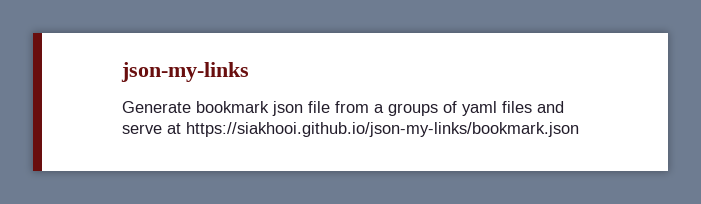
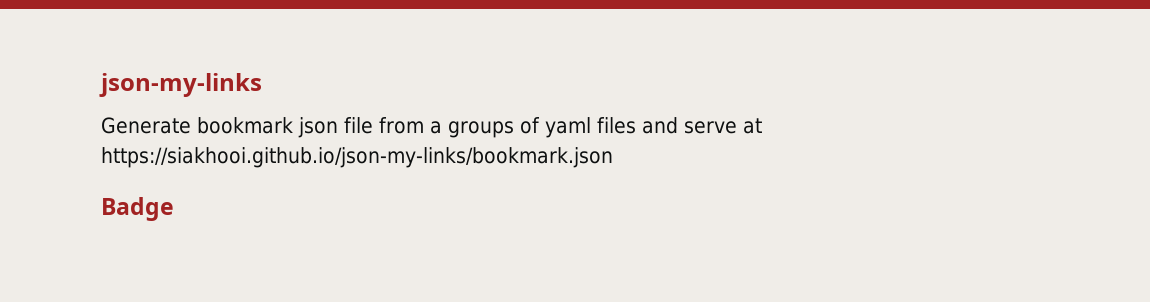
+ Badge

